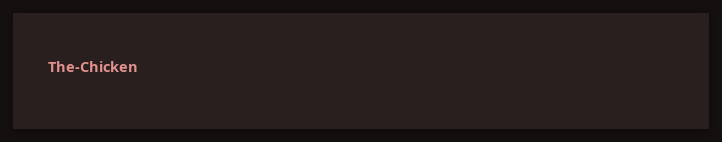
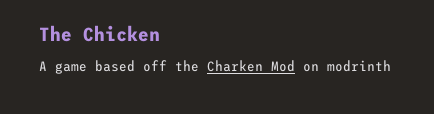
- The-Chicken
+ The Chicken
+ A game based off the Charken Mod on modrinth

